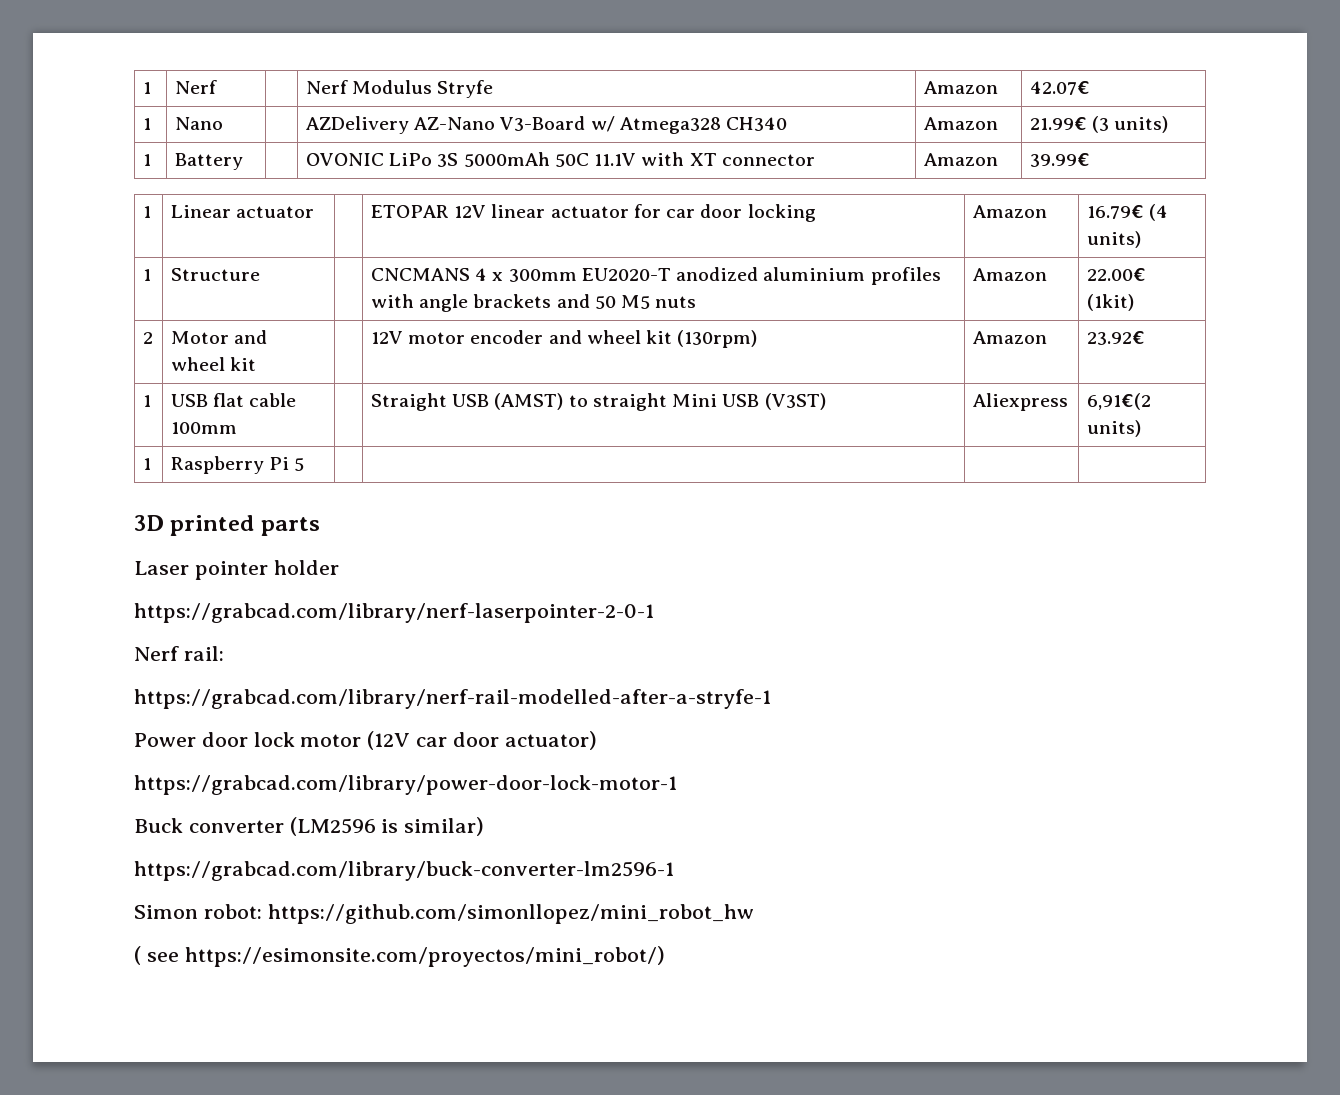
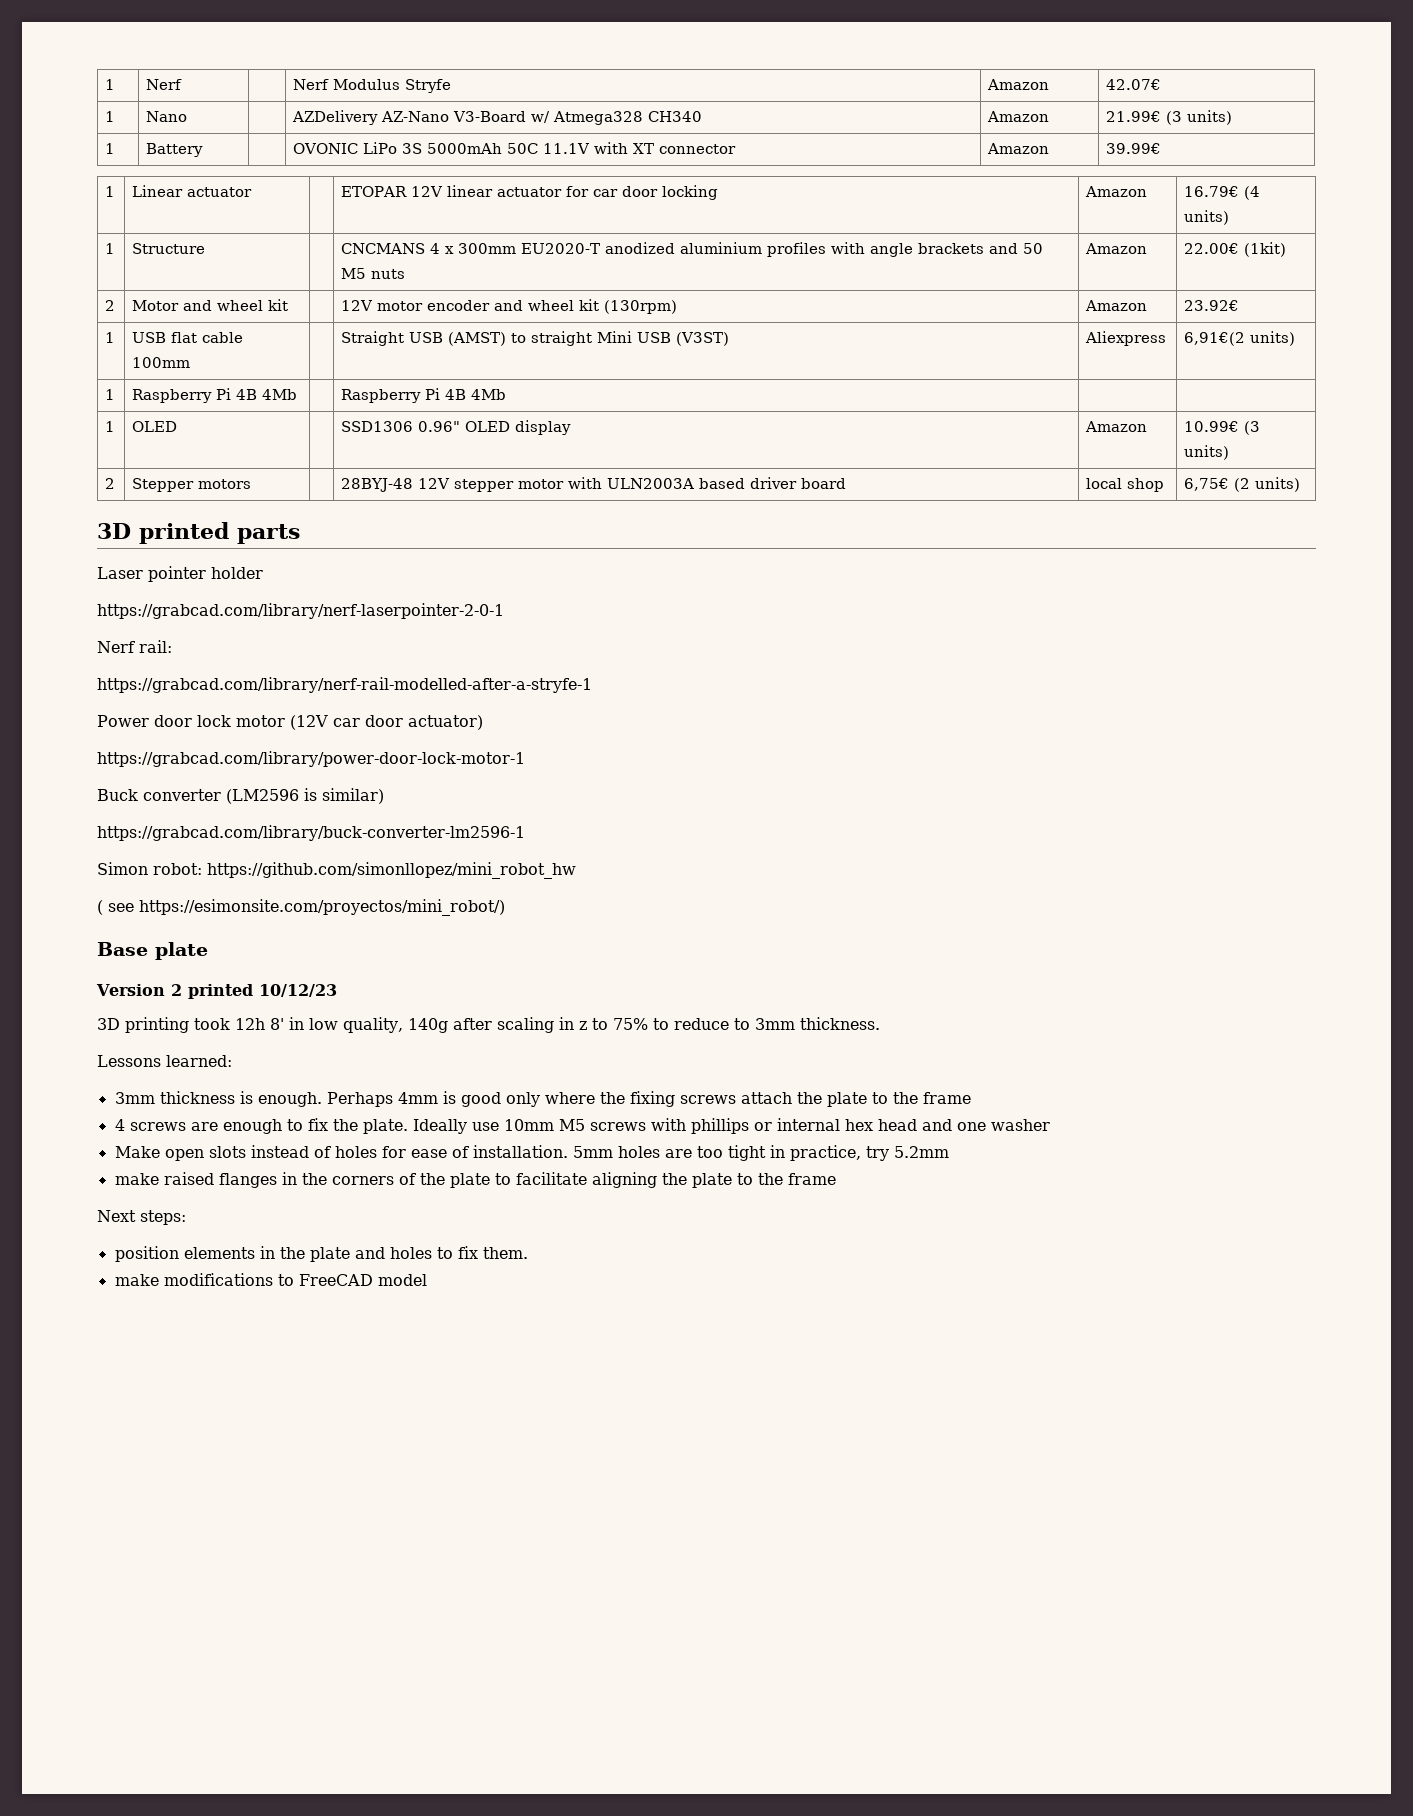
- 1 | Raspberry Pi 5 | | | |
+ 1 | Raspberry Pi 4B 4Mb | | Raspberry Pi 4B 4Mb | |
+ 1 | OLED | | SSD1306 0.96" OLED display | Amazon | 10.99€ (3 units)
+ 2 | Stepper motors | | 28BYJ-48 12V stepper motor with ULN2003A based driver board | local shop | 6,75€ (2 units)
+ Base plate
+ Version 2 printed 10/12/23
+ 3D printing took 12h 8' in low quality, 140g after scaling in z to 75% to reduce to 3mm thickness.
+ Lessons learned:
+ 3mm thickness is enough. Perhaps 4mm is good only where the fixing screws attach the plate to the frame
+ 4 screws are enough to fix the plate. Ideally use 10mm M5 screws with phillips or internal hex head and one washer
+ Make open slots instead of holes for ease of installation. 5mm holes are too tight in practice, try 5.2mm
+ make raised flanges in the corners of the plate to facilitate aligning the plate to the frame
+ Next steps:
+ position elements in the plate and holes to fix them.
+ make modifications to FreeCAD model

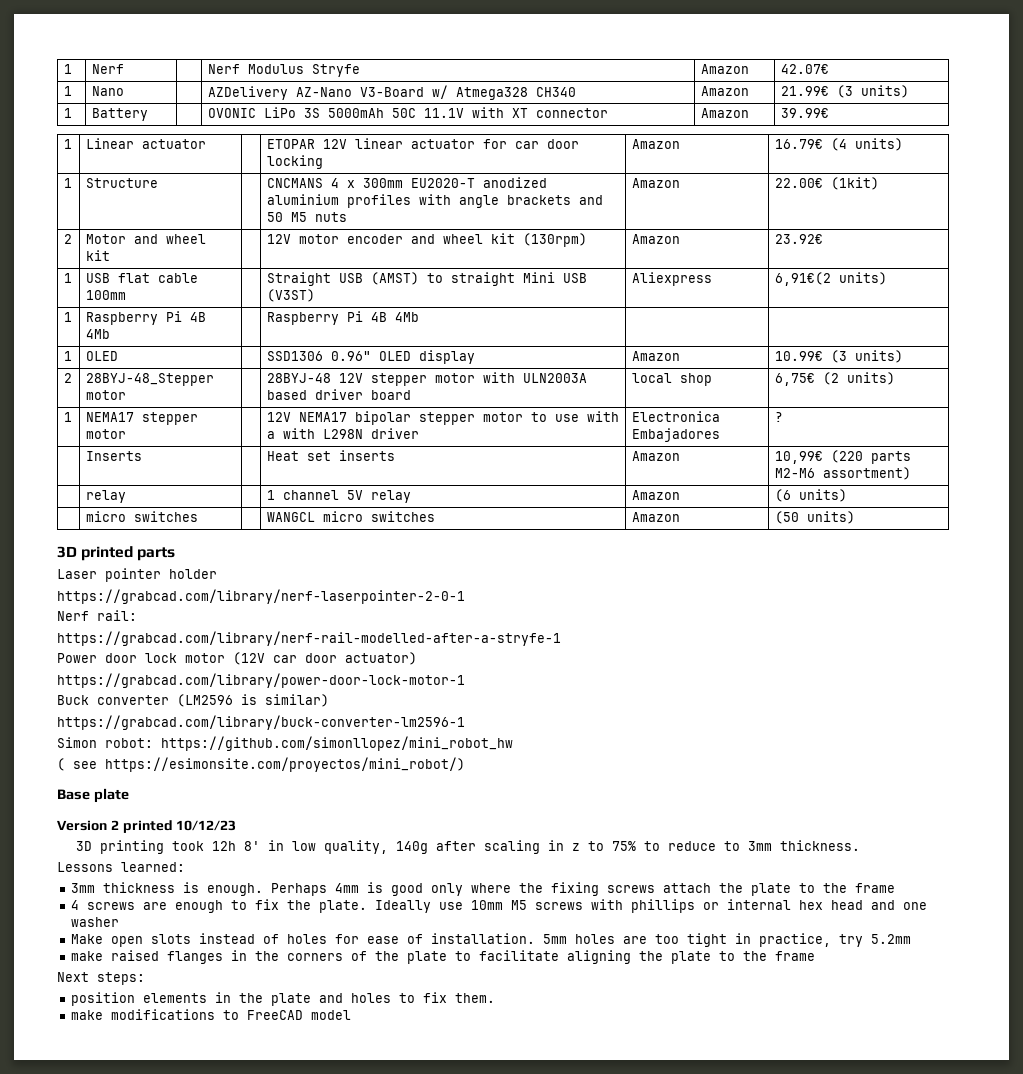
- 2 | Stepper motors | | 28BYJ-48 12V stepper motor with ULN2003A based driver board | local shop | 6,75€ (2 units)
+ 2 | 28BYJ-48_Stepper motor | | 28BYJ-48 12V stepper motor with ULN2003A based driver board | local shop | 6,75€ (2 units)
+ 1 | NEMA17 stepper motor | | 12V NEMA17 bipolar stepper motor to use with a with L298N driver | Electronica Embajadores | ?
+ | Inserts | | Heat set inserts | Amazon | 10,99€ (220 parts M2-M6 assortment)
+ | relay | | 1 channel 5V relay | Amazon | (6 units)
+ | micro switches | | WANGCL micro switches | Amazon | (50 units)

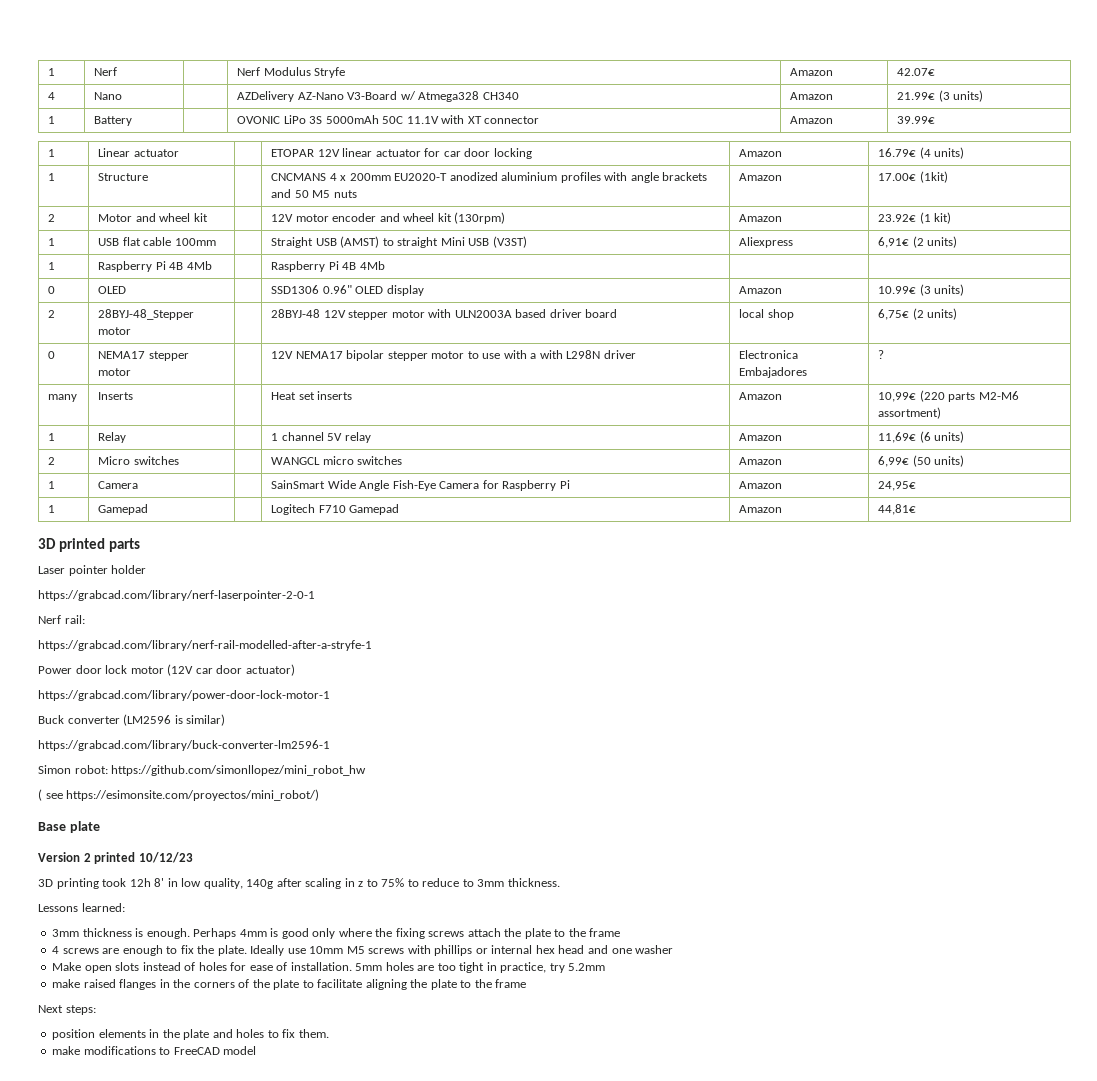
- 1 | Nano | | AZDelivery AZ-Nano V3-Board w/ Atmega328 CH340 | Amazon | 21.99€ (3 units)
+ 4 | Nano | | AZDelivery AZ-Nano V3-Board w/ Atmega328 CH340 | Amazon | 21.99€ (3 units)
- 1 | Structure | | CNCMANS 4 x 300mm EU2020-T anodized aluminium profiles with angle brackets and 50 M5 nuts | Amazon | 22.00€ (1kit)
+ 1 | Structure | | CNCMANS 4 x 200mm EU2020-T anodized aluminium profiles with angle brackets and 50 M5 nuts | Amazon | 17.00€ (1kit)
- 2 | Motor and wheel kit | | 12V motor encoder and wheel kit (130rpm) | Amazon | 23.92€
+ 2 | Motor and wheel kit | | 12V motor encoder and wheel kit (130rpm) | Amazon | 23.92€ (1 kit)
- 1 | USB flat cable 100mm | | Straight USB (AMST) to straight Mini USB (V3ST) | Aliexpress | 6,91€(2 units)
+ 1 | USB flat cable 100mm | | Straight USB (AMST) to straight Mini USB (V3ST) | Aliexpress | 6,91€ (2 units)
- 1 | OLED | | SSD1306 0.96" OLED display | Amazon | 10.99€ (3 units)
+ 0 | OLED | | SSD1306 0.96" OLED display | Amazon | 10.99€ (3 units)
- 1 | NEMA17 stepper motor | | 12V NEMA17 bipolar stepper motor to use with a with L298N driver | Electronica Embajadores | ?
+ 0 | NEMA17 stepper motor | | 12V NEMA17 bipolar stepper motor to use with a with L298N driver | Electronica Embajadores | ?
- | Inserts | | Heat set inserts | Amazon | 10,99€ (220 parts M2-M6 assortment)
+ many | Inserts | | Heat set inserts | Amazon | 10,99€ (220 parts M2-M6 assortment)
- | relay | | 1 channel 5V relay | Amazon | (6 units)
+ 1 | Relay | | 1 channel 5V relay | Amazon | 11,69€ (6 units)
- | micro switches | | WANGCL micro switches | Amazon | (50 units)
+ 2 | Micro switches | | WANGCL micro switches | Amazon | 6,99€ (50 units)
+ 1 | Camera | | SainSmart Wide Angle Fish-Eye Camera for Raspberry Pi | Amazon | 24,95€
+ 1 | Gamepad | | Logitech F710 Gamepad | Amazon | 44,81€

